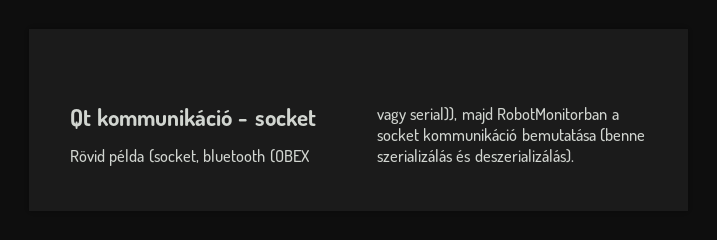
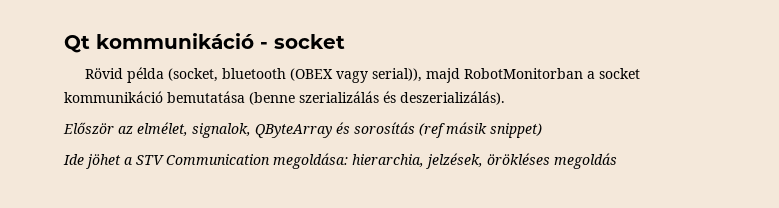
+ Először az elmélet, signalok, QByteArray és sorosítás (ref másik snippet)
+ Ide jöhet a STV Communication megoldása: hierarchia, jelzések, örökléses megoldás

